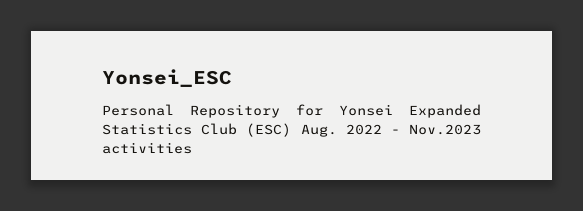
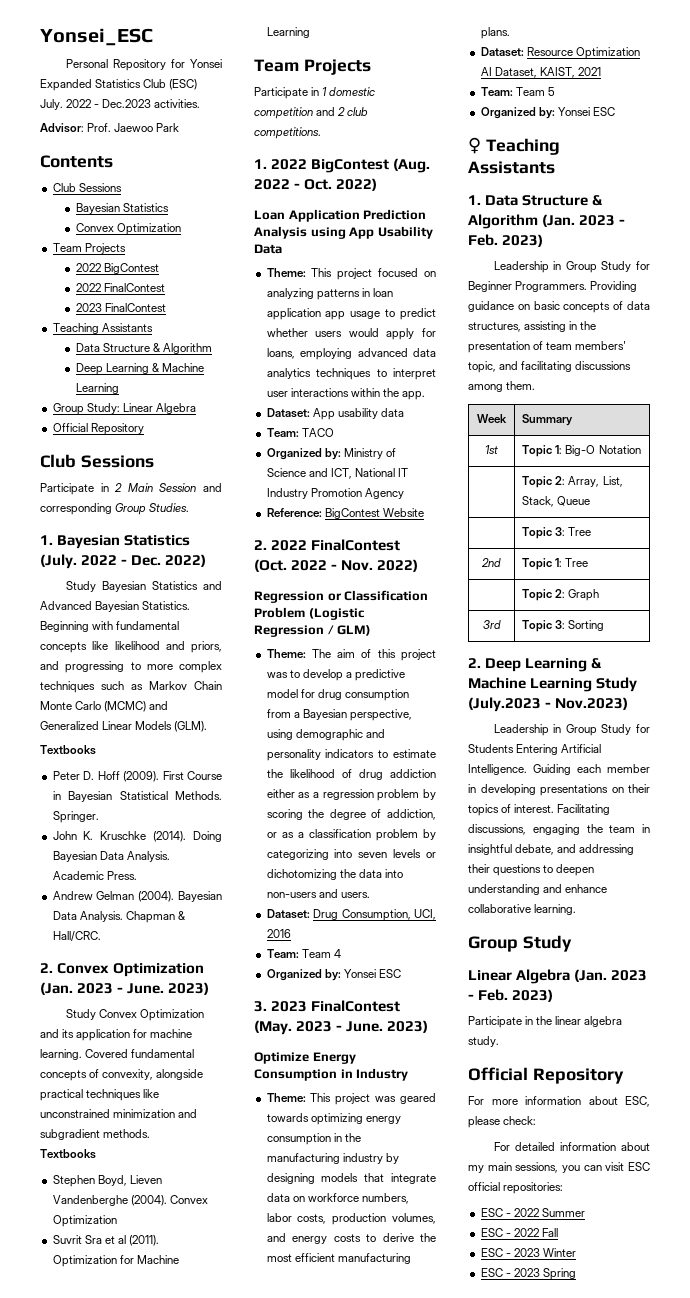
- Personal Repository for Yonsei Expanded Statistics Club (ESC) Aug. 2022 - Nov.2023 activities
+ Personal Repository for Yonsei Expanded Statistics Club (ESC) July. 2022 - Dec.2023 activities.
+ Advisor: Prof. Jaewoo Park
+ Contents
+ Club Sessions
+ Bayesian Statistics
+ Convex Optimization
+ Team Projects
+ 2022 BigContest
+ 2022 FinalContest
+ 2023 FinalContest
+ Teaching Assistants
+ Data Structure & Algorithm
+ Deep Learning & Machine Learning
+ Group Study: Linear Algebra
+ Official Repository
+ Club Sessions
+ Participate in 2 Main Session and corresponding Group Studies.
+ 1. Bayesian Statistics (July. 2022 - Dec. 2022)
+ Study Bayesian Statistics and Advanced Bayesian Statistics. Beginning with fundamental concepts like likelihood and priors, and progressing to more complex techniques such as Markov Chain Monte Carlo (MCMC) and Generalized Linear Models (GLM).
+ Textbooks
+ Peter D. Hoff (2009). First Course in Bayesian Statistical Methods. Springer.
+ John K. Kruschke (2014). Doing Bayesian Data Analysis. Academic Press.
+ Andrew Gelman (2004). Bayesian Data Analysis. Chapman & Hall/CRC.
+ 2. Convex Optimization (Jan. 2023 - June. 2023)
+ Study Convex Optimization and its application for machine learning. Covered fundamental concepts of convexity, alongside practical techniques like unconstrained minimization and subgradient methods.
+ Textbooks
+ Stephen Boyd, Lieven Vandenberghe (2004). Convex Optimization
+ Suvrit Sra et al (2011). Optimization for Machine Learning
+ Team Projects
+ Participate in 1 domestic competition and 2 club competitions.
+ 1. 2022 BigContest (Aug. 2022 - Oct. 2022)
+ Loan Application Prediction Analysis using App Usability Data
+ Theme: This project focused on analyzing patterns in loan application app usage to predict whether users would apply for loans, employing advanced data analytics techniques to interpret user interactions within the app.
+ Dataset: App usability data
+ Team: TACO
+ Organized by: Ministry of Science and ICT, National IT Industry Promotion Agency
+ Reference: BigContest Website
+ 2. 2022 FinalContest (Oct. 2022 - Nov. 2022)
+ Regression or Classification Problem (Logistic Regression / GLM)
+ Theme: The aim of this project was to develop a predictive model for drug consumption from a Bayesian perspective, using demographic and personality indicators to estimate the likelihood of drug addiction either as a regression problem by scoring the degree of addiction, or as a classification problem by categorizing into seven levels or dichotomizing the data into non-users and users.
+ Dataset: Drug Consumption, UCI, 2016
+ Team: Team 4
+ Organized by: Yonsei ESC
+ 3. 2023 FinalContest (May. 2023 - June. 2023)
+ Optimize Energy Consumption in Industry
+ Theme: This project was geared towards optimizing energy consumption in the manufacturing industry by designing models that integrate data on workforce numbers, labor costs, production volumes, and energy costs to derive the most efficient manufacturing plans.
+ Dataset: Resource Optimization AI Dataset, KAIST, 2021
+ Team: Team 5
+ Organized by: Yonsei ESC
+ ♀ Teaching Assistants
+ 1. Data Structure & Algorithm (Jan. 2023 - Feb. 2023)
+ Leadership in Group Study for Beginner Programmers. Providing guidance on basic concepts of data structures, assisting in the presentation of team members' topic, and facilitating discussions among them.
+ Week | Summary
+ 1st | Topic 1: Big-O Notation
+ | Topic 2: Array, List, Stack, Queue
+ | Topic 3: Tree
+ 2nd | Topic 1: Tree
+ | Topic 2: Graph
+ 3rd | Topic 3: Sorting
+ 2. Deep Learning & Machine Learning Study (July.2023 - Nov.2023)
+ Leadership in Group Study for Students Entering Artificial Intelligence. Guiding each member in developing presentations on their topics of interest. Facilitating discussions, engaging the team in insightful debate, and addressing their questions to deepen understanding and enhance collaborative learning.
+ Group Study
+ Linear Algebra (Jan. 2023 - Feb. 2023)
+ Participate in the linear algebra study.
+ Official Repository
+ For more information about ESC, please check:
+ For detailed information about my main sessions, you can visit ESC official repositories:
+ ESC - 2022 Summer
+ ESC - 2022 Fall
+ ESC - 2023 Winter
+ ESC - 2023 Spring

